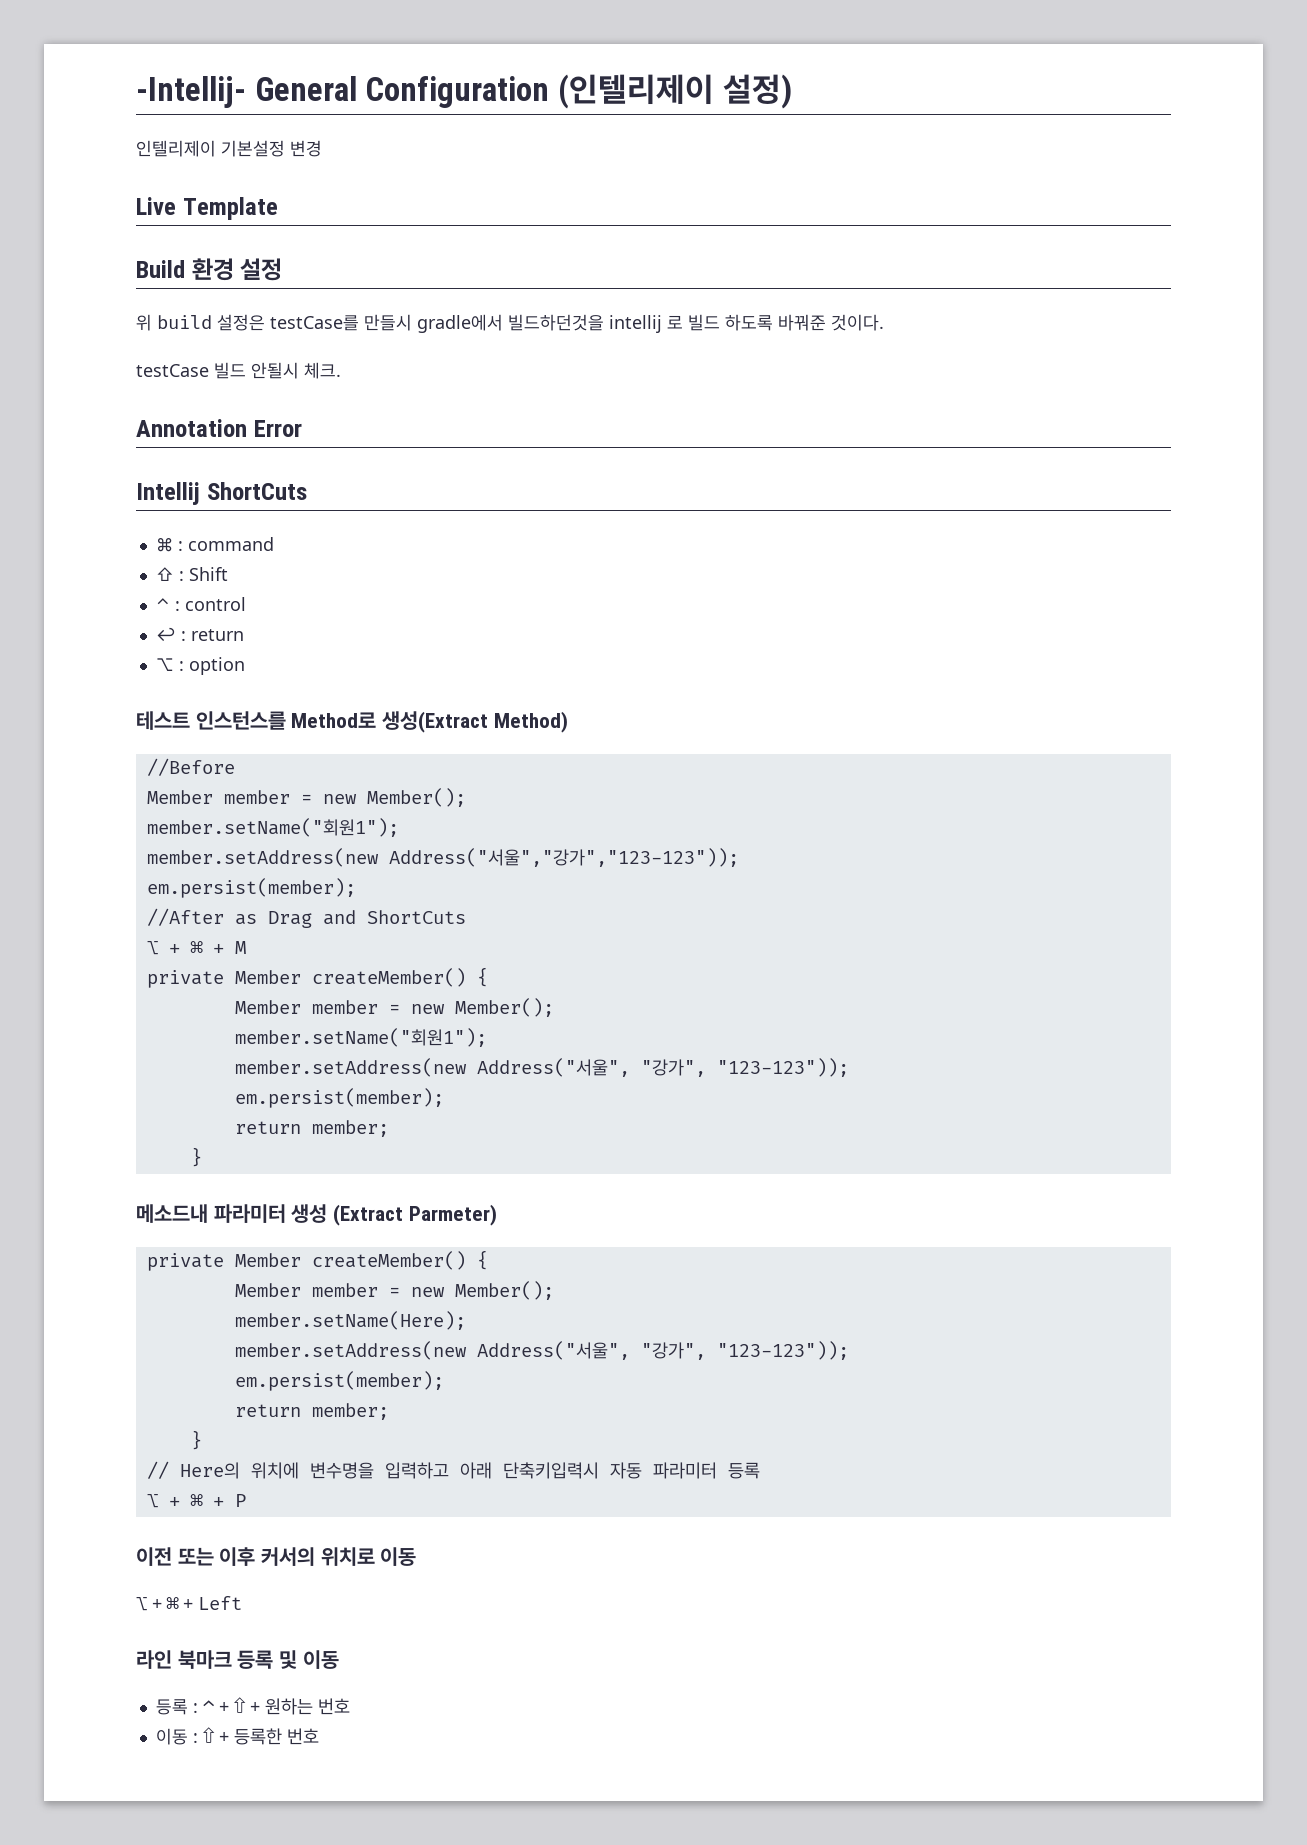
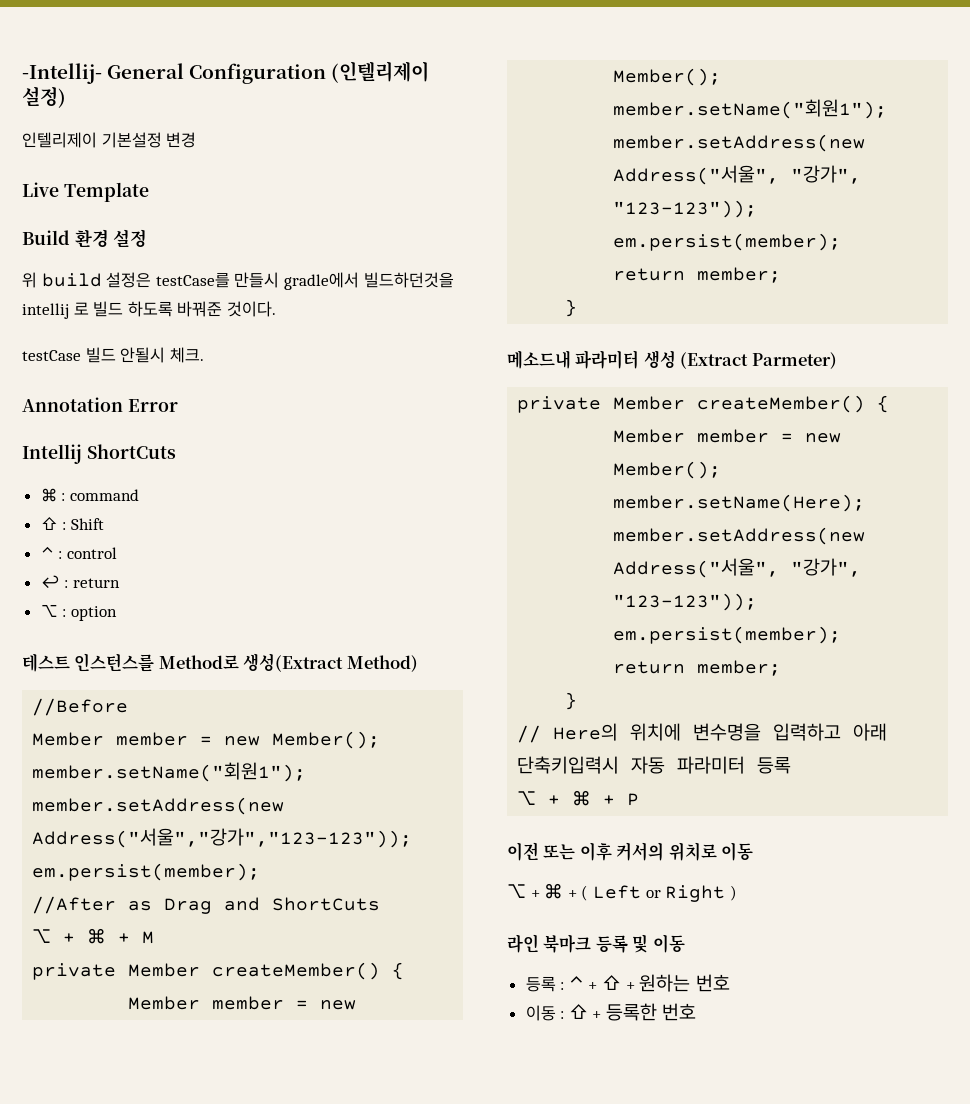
- ⌥ + ⌘ + Left
+ ⌥ + ⌘ + ( Left or Right )

